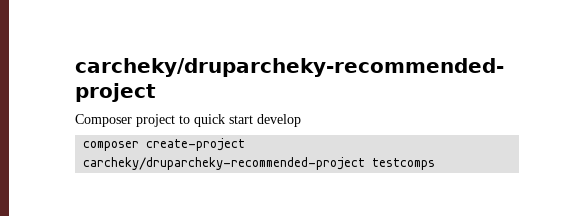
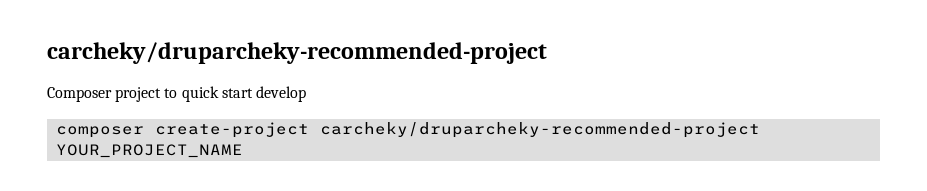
- composer create-project carcheky/druparcheky-recommended-project testcomps
+ composer create-project carcheky/druparcheky-recommended-project YOUR_PROJECT_NAME

